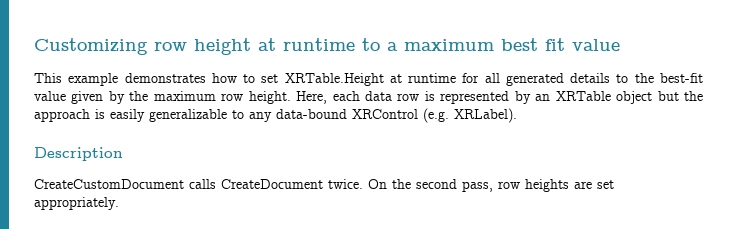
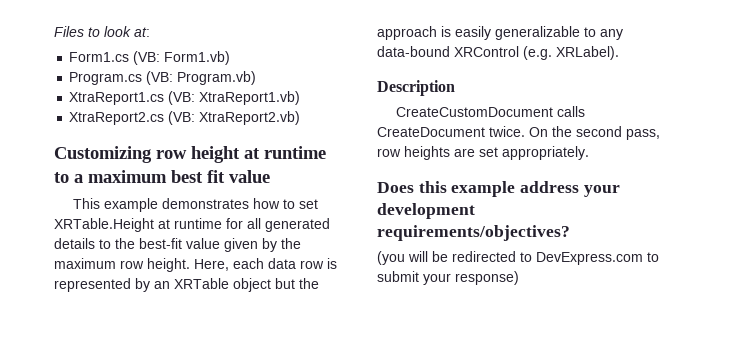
+ Files to look at:
+ Form1.cs (VB: Form1.vb)
+ Program.cs (VB: Program.vb)
+ XtraReport1.cs (VB: XtraReport1.vb)
+ XtraReport2.cs (VB: XtraReport2.vb)
+ Does this example address your development requirements/objectives?
+ (you will be redirected to DevExpress.com to submit your response)

